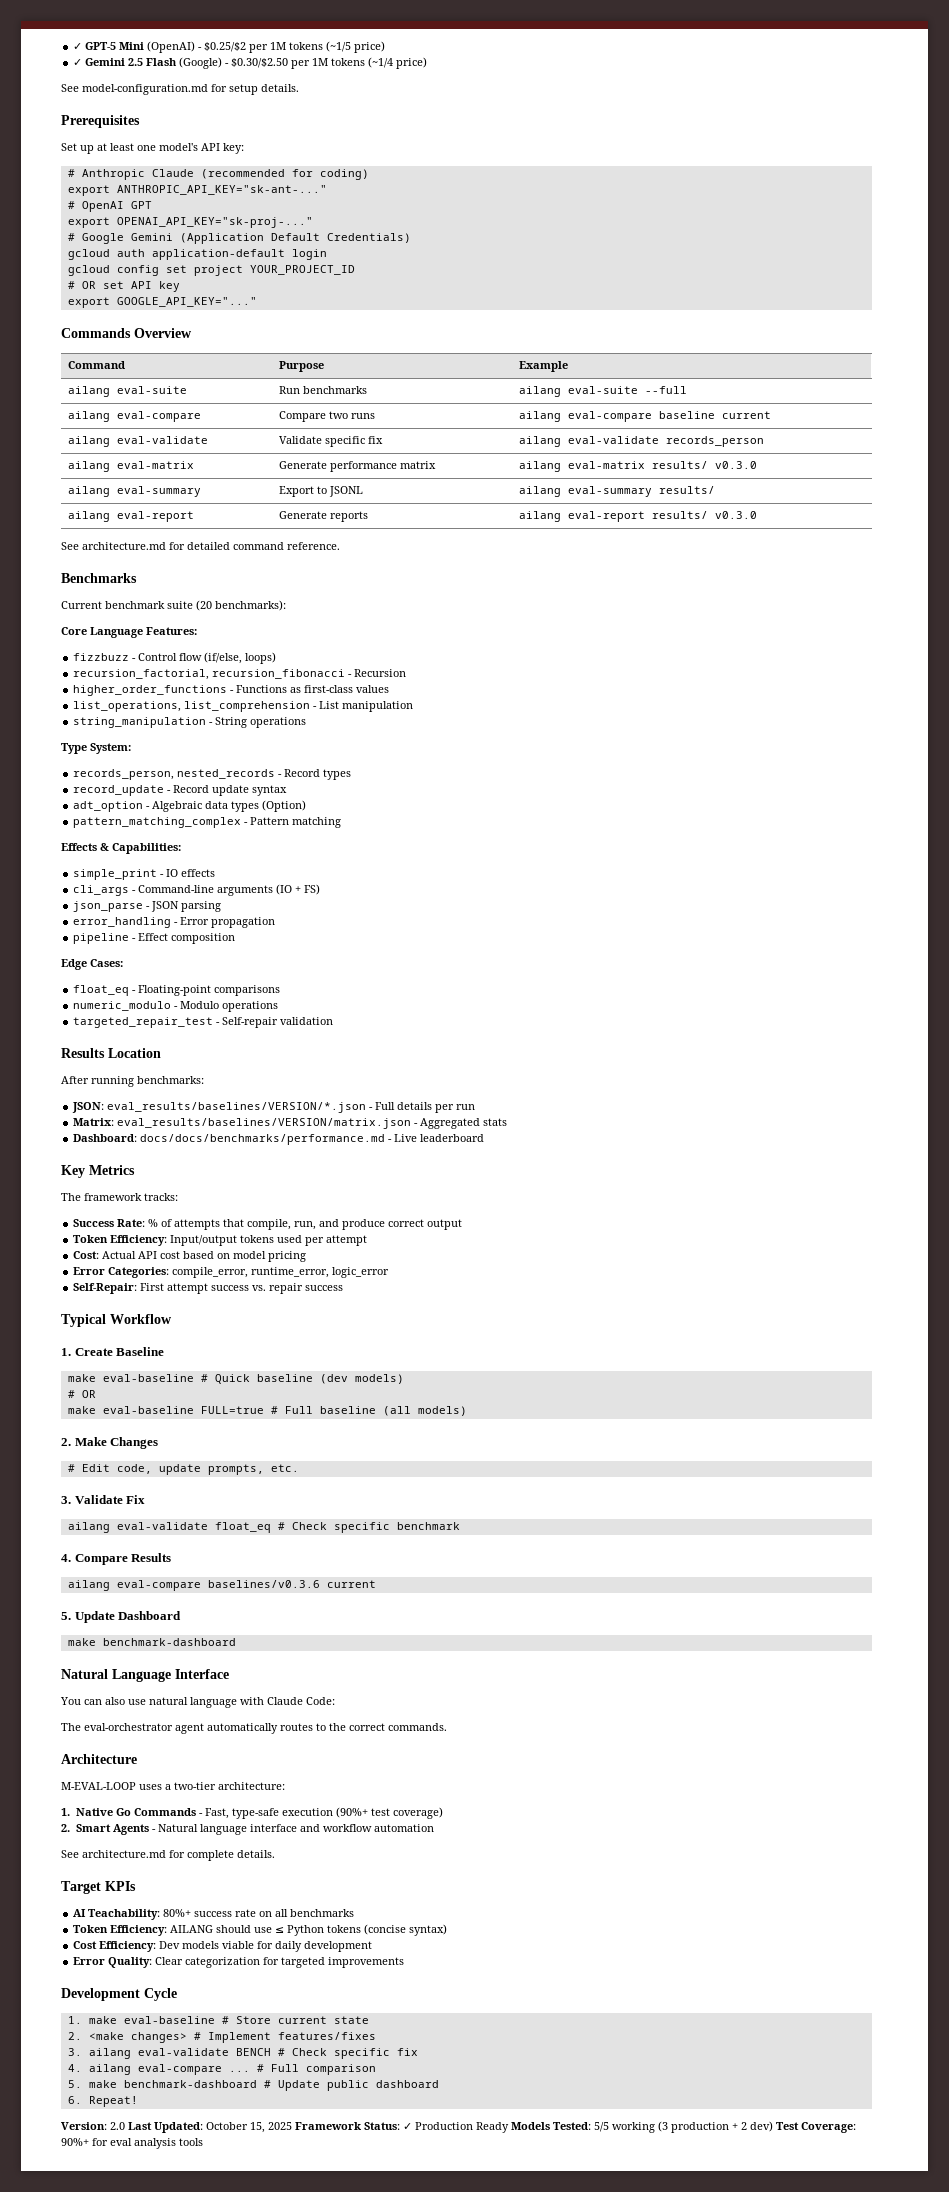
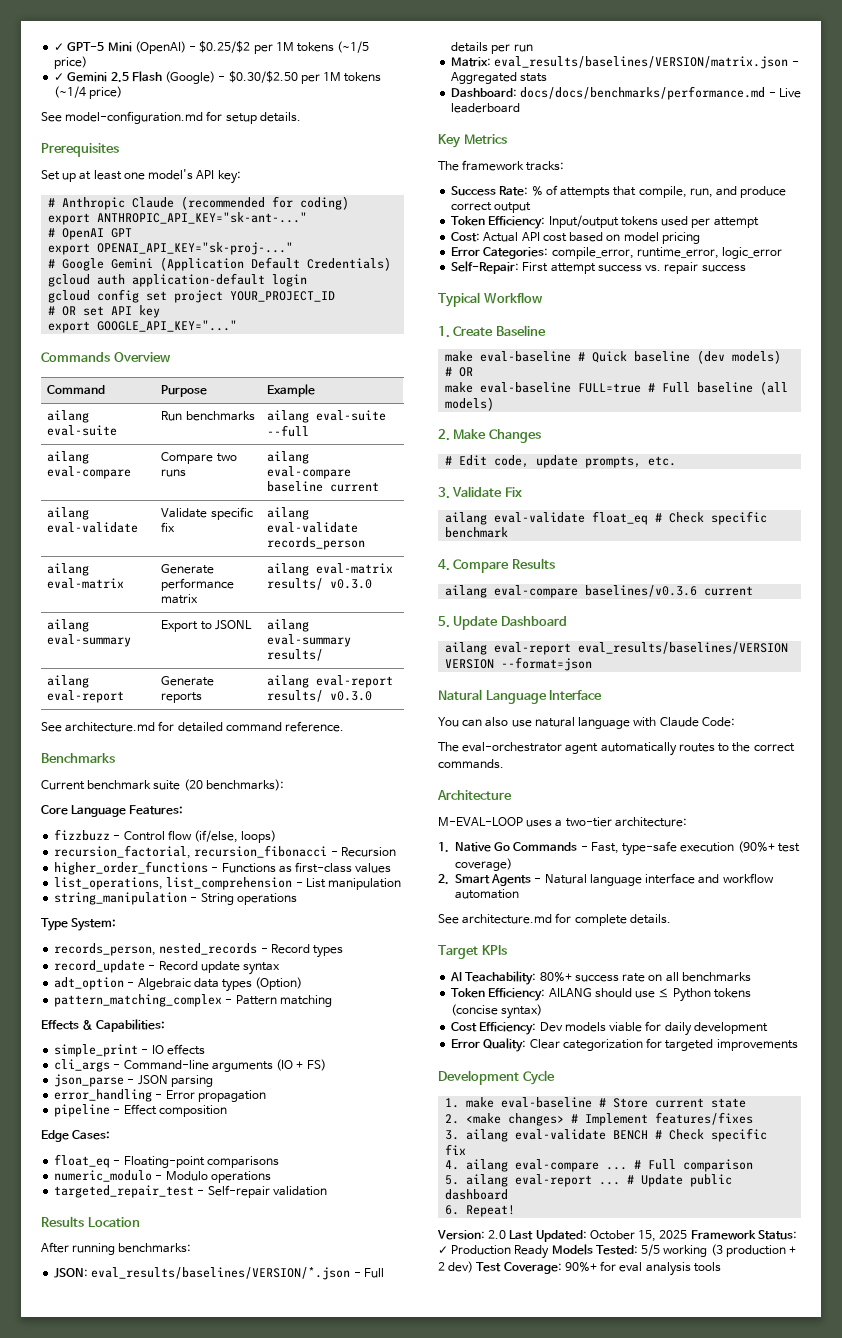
  5. Update Dashboard
- make benchmark-dashboard
+ ailang eval-report eval_results/baselines/VERSION VERSION --format=json
- 5. make benchmark-dashboard # Update public dashboard
+ 5. ailang eval-report ... # Update public dashboard

